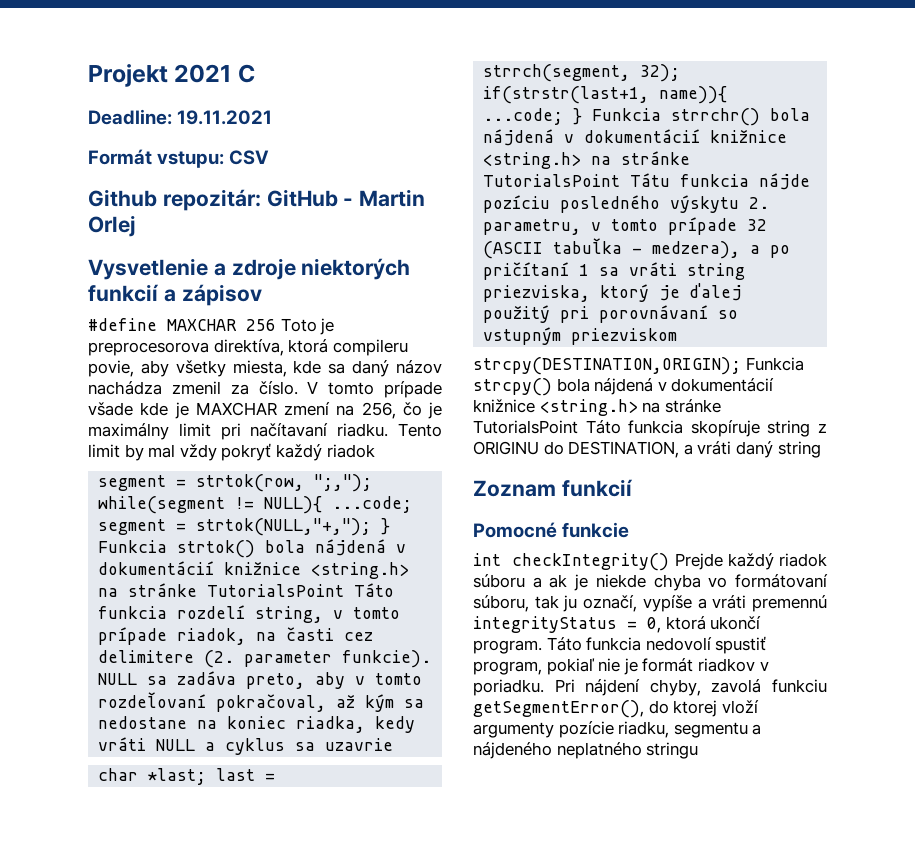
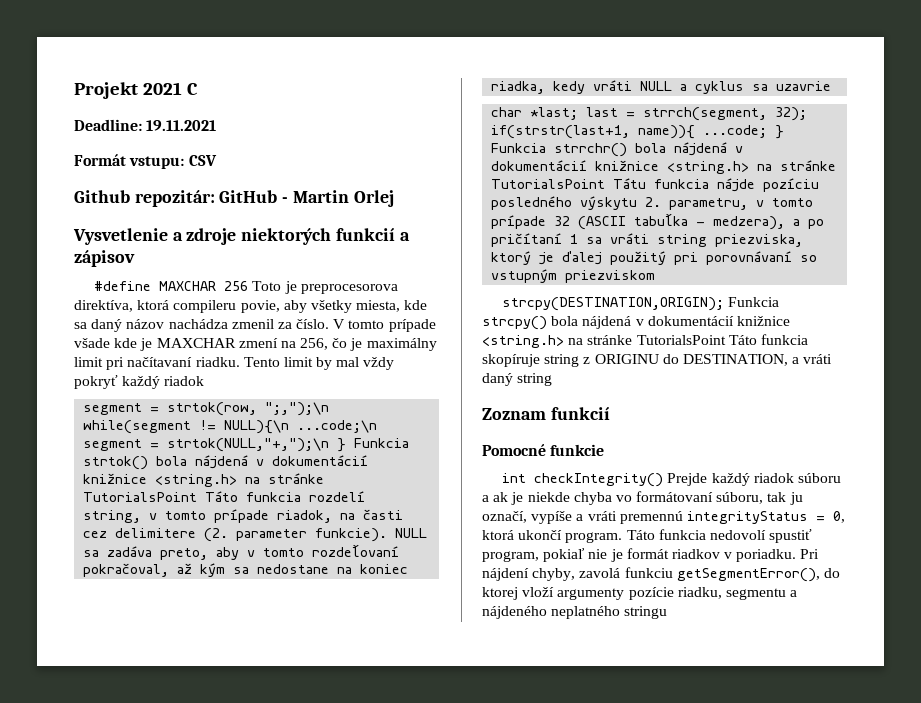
- segment = strtok(row, ";,"); while(segment != NULL){ ...code; segment = strtok(NULL,"+,"); } Funkcia strtok() bola nájdená v dokumentácií knižnice <string.h> na stránke TutorialsPoint Táto funkcia rozdelí string, v tomto prípade riadok, na časti cez delimitere (2. parameter funkcie).
+ segment = strtok(row, ";,");\n while(segment != NULL){\n ...code;\n segment = strtok(NULL,"+,");\n } Funkcia strtok() bola nájdená v dokumentácií knižnice <string.h> na stránke TutorialsPoint Táto funkcia rozdelí string, v tomto prípade riadok, na časti cez delimitere (2. parameter funkcie).

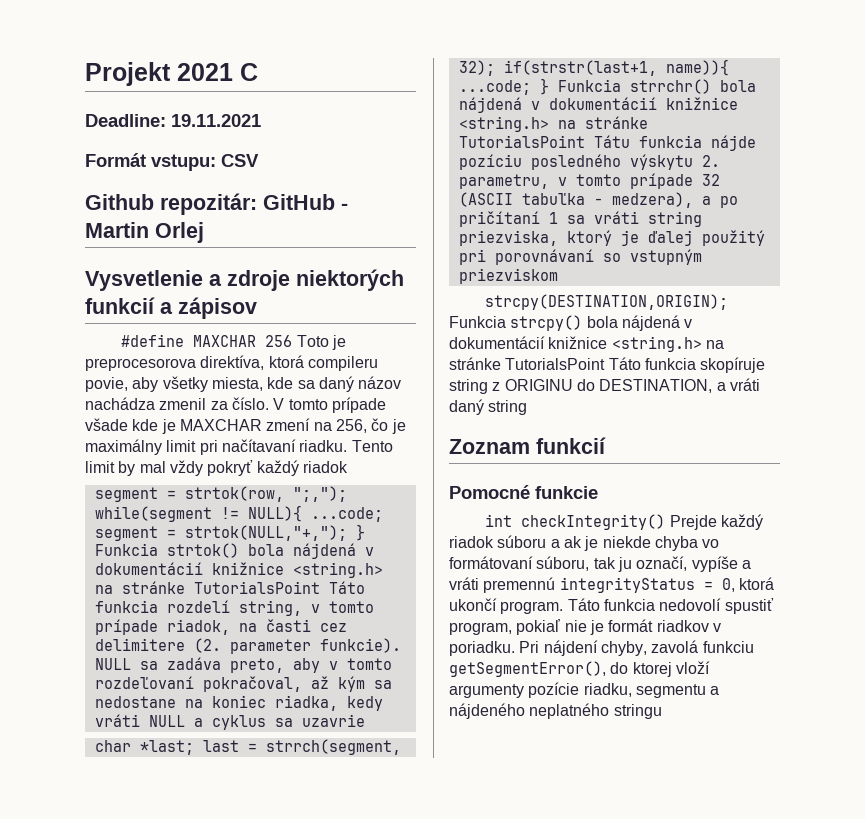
- segment = strtok(row, ";,");\n while(segment != NULL){\n ...code;\n segment = strtok(NULL,"+,");\n } Funkcia strtok() bola nájdená v dokumentácií knižnice <string.h> na stránke TutorialsPoint Táto funkcia rozdelí string, v tomto prípade riadok, na časti cez delimitere (2. parameter funkcie).
+ segment = strtok(row, ";,"); while(segment != NULL){ ...code; segment = strtok(NULL,"+,"); } Funkcia strtok() bola nájdená v dokumentácií knižnice <string.h> na stránke TutorialsPoint Táto funkcia rozdelí string, v tomto prípade riadok, na časti cez delimitere (2. parameter funkcie).

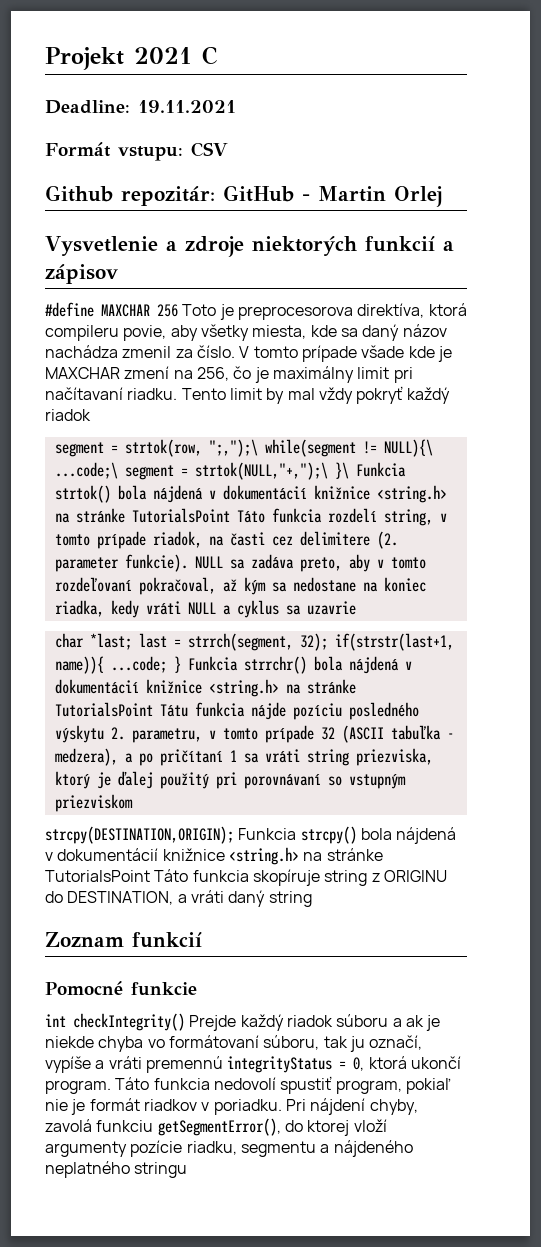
- segment = strtok(row, ";,"); while(segment != NULL){ ...code; segment = strtok(NULL,"+,"); } Funkcia strtok() bola nájdená v dokumentácií knižnice <string.h> na stránke TutorialsPoint Táto funkcia rozdelí string, v tomto prípade riadok, na časti cez delimitere (2. parameter funkcie).
+ segment = strtok(row, ";,");\ while(segment != NULL){\ ...code;\ segment = strtok(NULL,"+,");\ }\ Funkcia strtok() bola nájdená v dokumentácií knižnice <string.h> na stránke TutorialsPoint Táto funkcia rozdelí string, v tomto prípade riadok, na časti cez delimitere (2. parameter funkcie).

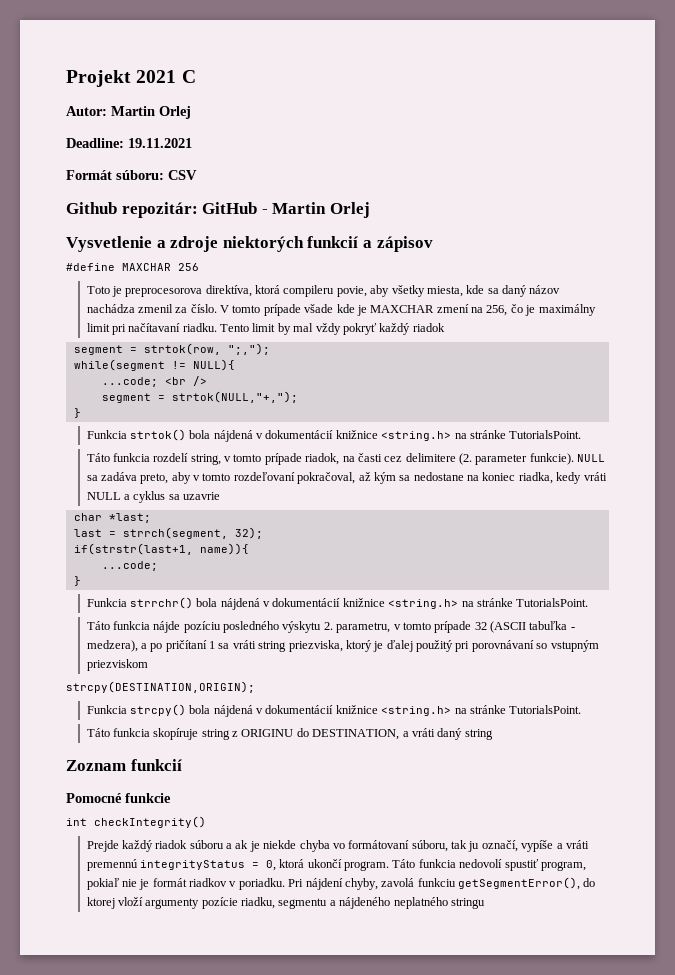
+ Autor: Martin Orlej
- Formát vstupu: CSV
+ Formát súboru: CSV
- #define MAXCHAR 256 Toto je preprocesorova direktíva, ktorá compileru povie, aby všetky miesta, kde sa daný názov nachádza zmenil za číslo.
+ #define MAXCHAR 256
+ Toto je preprocesorova direktíva, ktorá compileru povie, aby všetky miesta, kde sa daný názov nachádza zmenil za číslo.
- segment = strtok(row, ";,");\ while(segment != NULL){\ ...code;\ segment = strtok(NULL,"+,");\ }\ Funkcia strtok() bola nájdená v dokumentácií knižnice <string.h> na stránke TutorialsPoint Táto funkcia rozdelí string, v tomto prípade riadok, na časti cez delimitere (2. parameter funkcie).
+ segment = strtok(row, ";,");
+ while(segment != NULL){
+ ...code; <br />
+ segment = strtok(NULL,"+,");
+ }
+ Funkcia strtok() bola nájdená v dokumentácií knižnice <string.h> na stránke TutorialsPoint.
+ Táto funkcia rozdelí string, v tomto prípade riadok, na časti cez delimitere (2. parameter funkcie).
- char *last; last = strrch(segment, 32); if(strstr(last+1, name)){ ...code; } Funkcia strrchr() bola nájdená v dokumentácií knižnice <string.h> na stránke TutorialsPoint Tátu funkcia nájde pozíciu posledného výskytu 2. parametru, v tomto prípade 32 (ASCII tabuľka - medzera), a po pričítaní 1 sa vráti string priezviska, ktorý je ďalej použitý pri porovnávaní so vstupným priezviskom
+ char *last;
+ last = strrch(segment, 32);
+ if(strstr(last+1, name)){
+ ...code;
+ }
+ Funkcia strrchr() bola nájdená v dokumentácií knižnice <string.h> na stránke TutorialsPoint.
+ Táto funkcia nájde pozíciu posledného výskytu 2. parametru, v tomto prípade 32 (ASCII tabuľka - medzera), a po pričítaní 1 sa vráti string priezviska, ktorý je ďalej použitý pri porovnávaní so vstupným priezviskom
- strcpy(DESTINATION,ORIGIN); Funkcia strcpy() bola nájdená v dokumentácií knižnice <string.h> na stránke TutorialsPoint Táto funkcia skopíruje string z ORIGINU do DESTINATION, a vráti daný string
+ strcpy(DESTINATION,ORIGIN);
+ Funkcia strcpy() bola nájdená v dokumentácií knižnice <string.h> na stránke TutorialsPoint.
+ Táto funkcia skopíruje string z ORIGINU do DESTINATION, a vráti daný string
- int checkIntegrity() Prejde každý riadok súboru a ak je niekde chyba vo formátovaní súboru, tak ju označí, vypíše a vráti premennú integrityStatus = 0, ktorá ukončí program.
+ int checkIntegrity()
+ Prejde každý riadok súboru a ak je niekde chyba vo formátovaní súboru, tak ju označí, vypíše a vráti premennú integrityStatus = 0, ktorá ukončí program.

